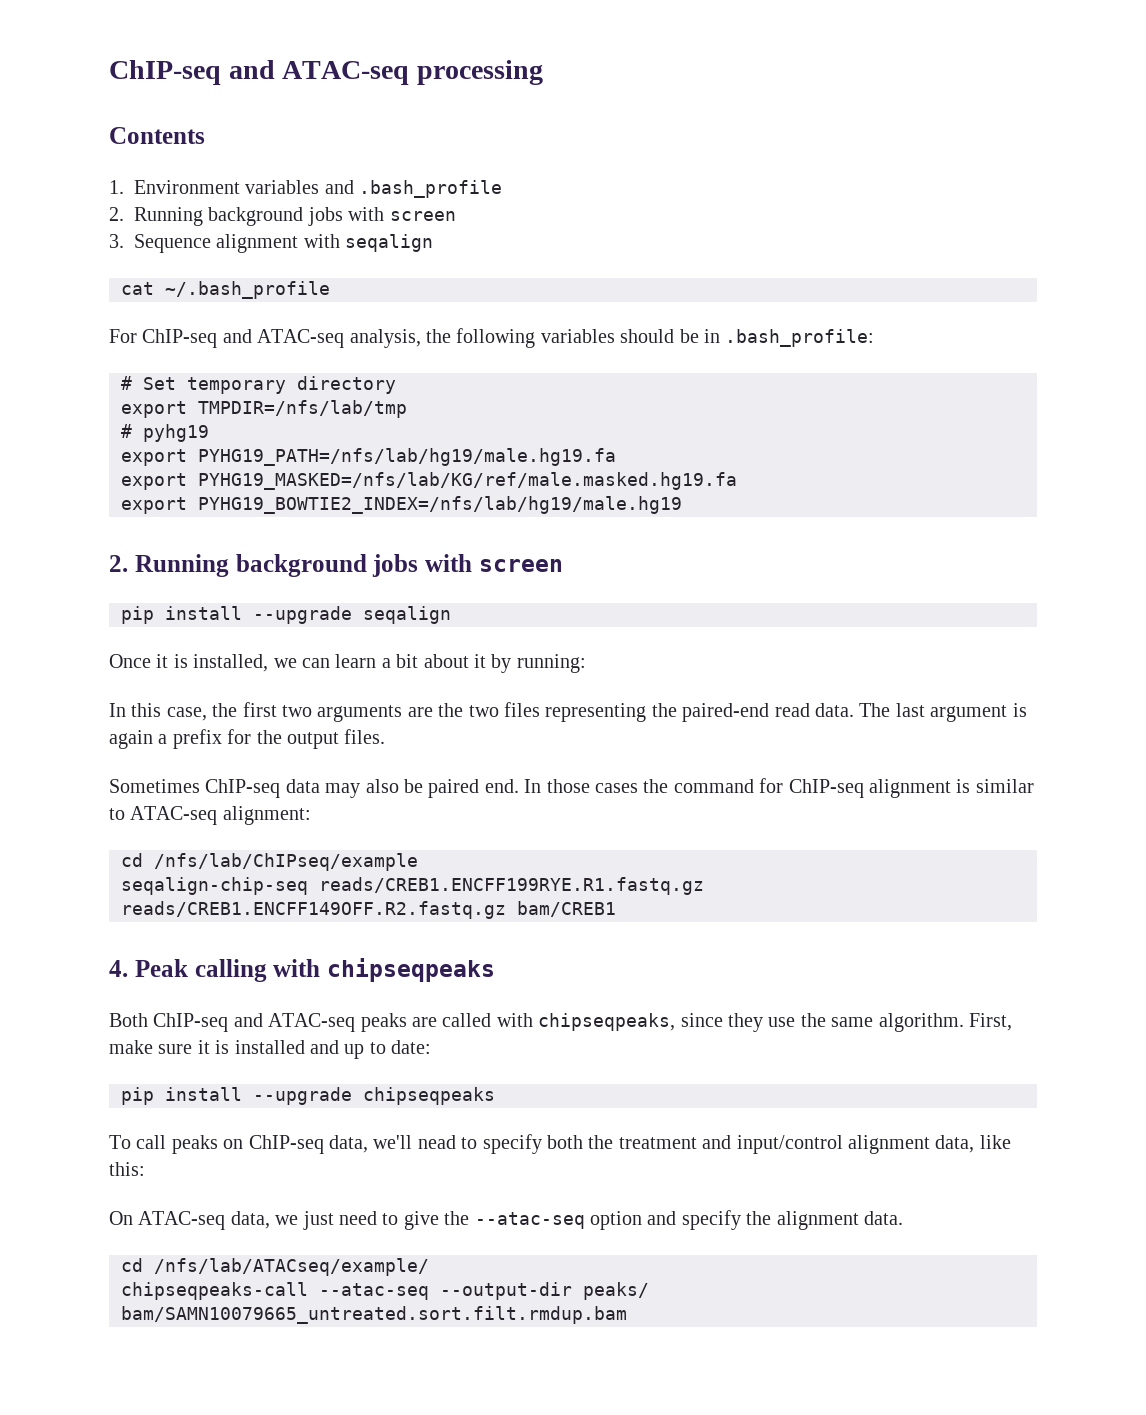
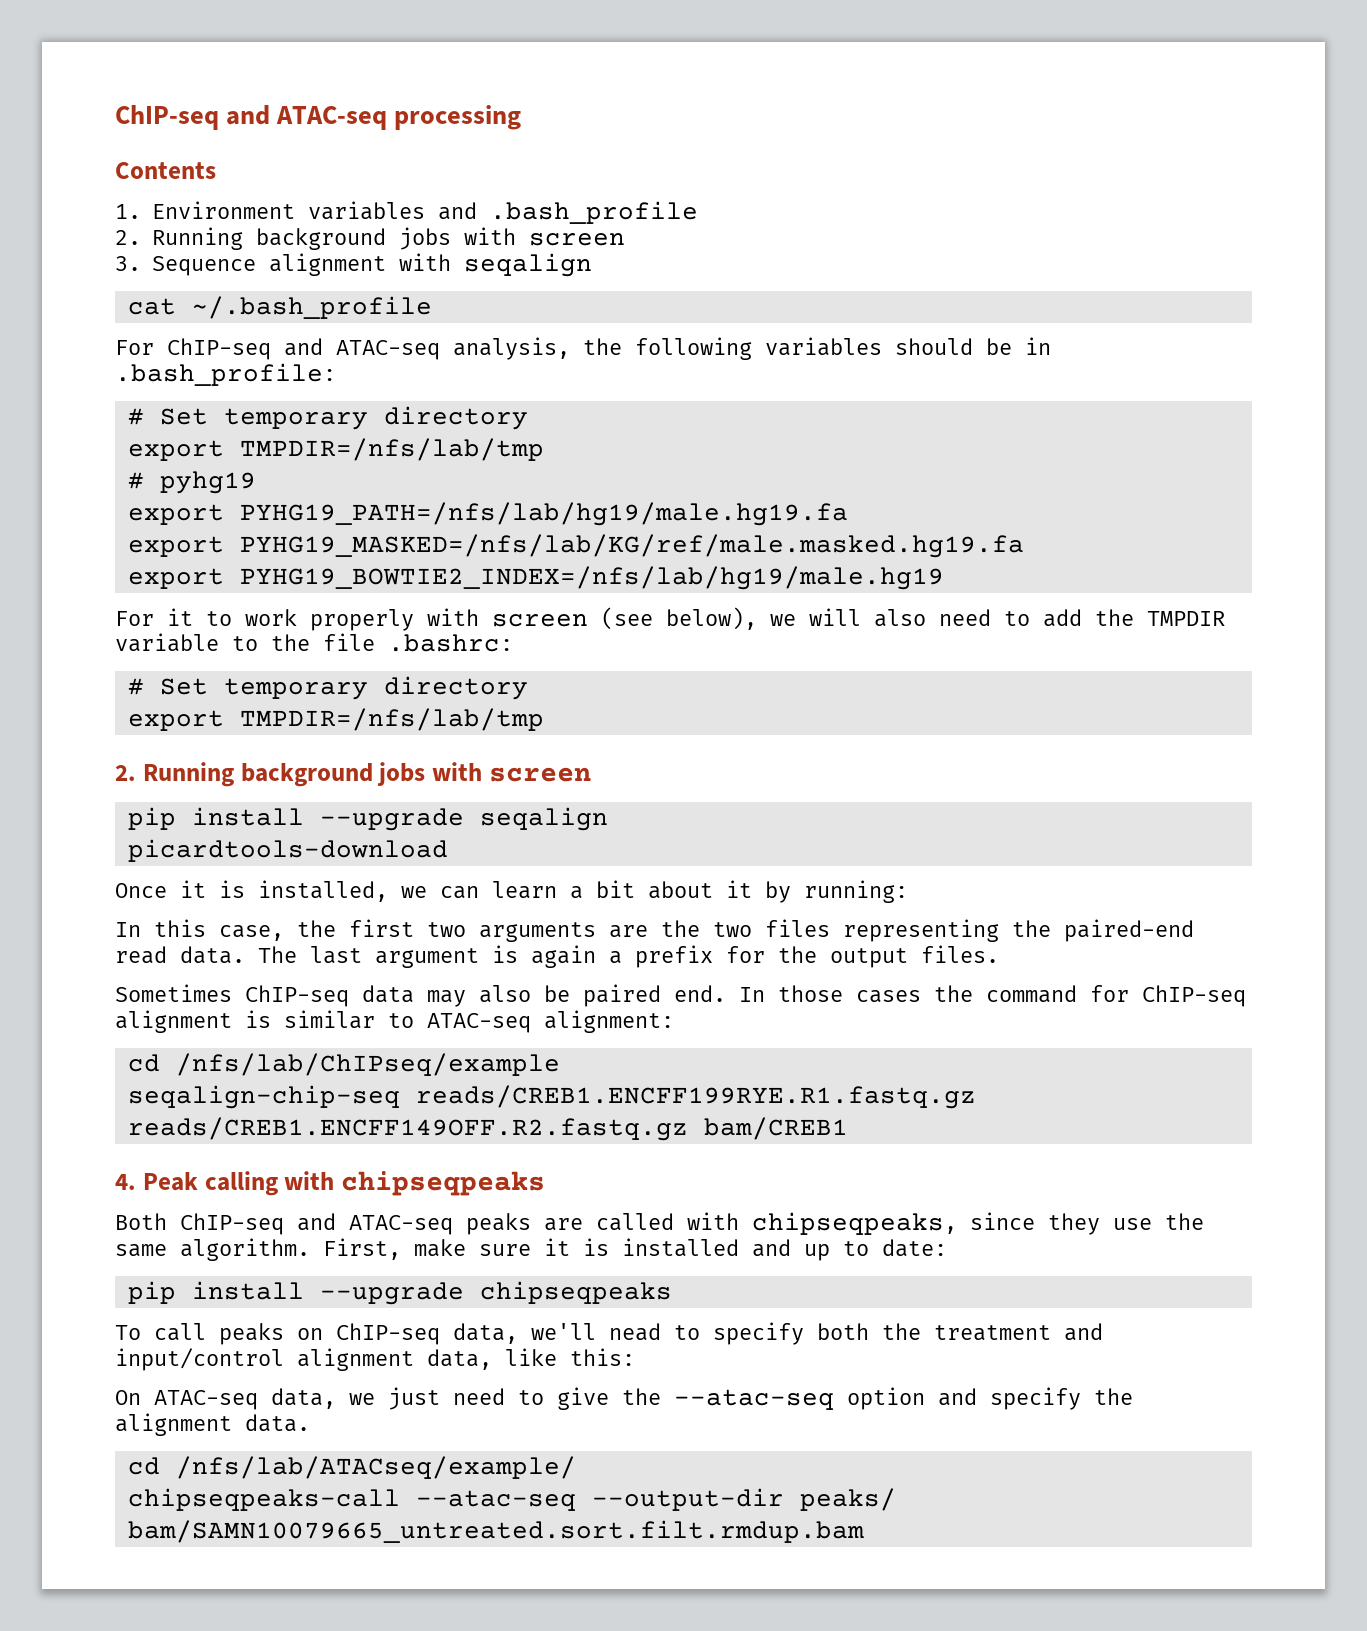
+ For it to work properly with screen (see below), we will also need to add the TMPDIR variable to the file .bashrc:
+ # Set temporary directory
+ export TMPDIR=/nfs/lab/tmp
+ picardtools-download

